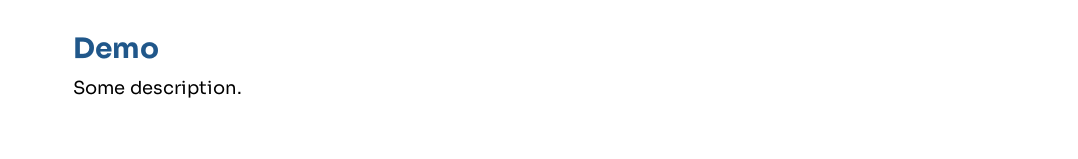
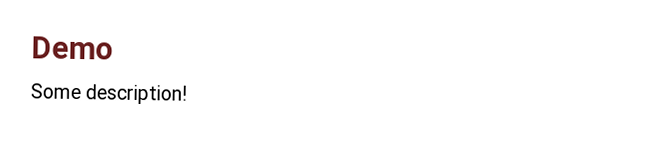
- Some description.
+ Some description!

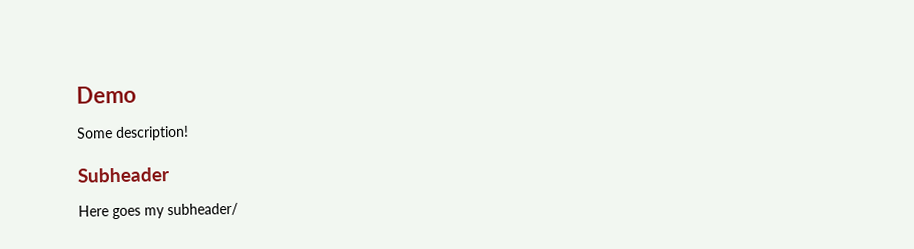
+ Subheader
+ Here goes my subheader/

